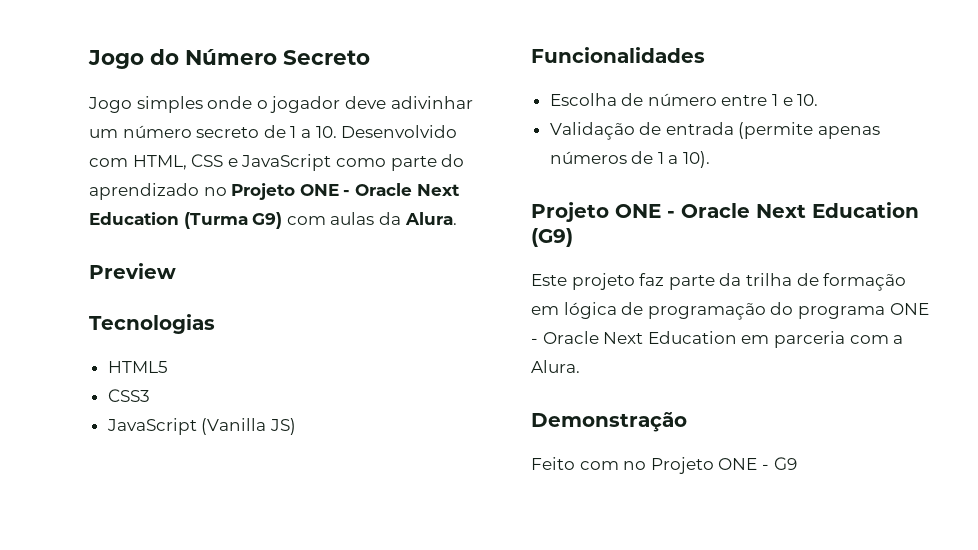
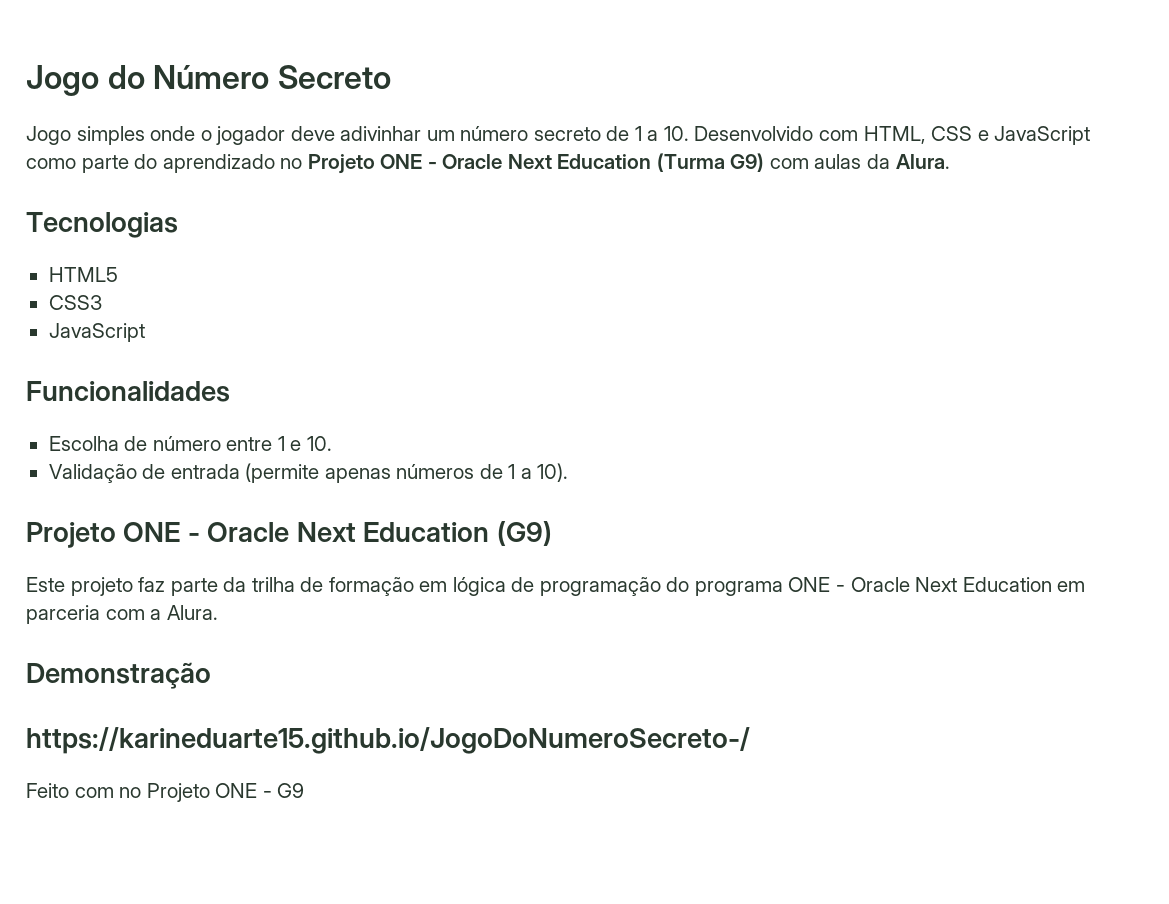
- Preview
  CSS3
- JavaScript (Vanilla JS)
+ JavaScript
+ https://karineduarte15.github.io/JogoDoNumeroSecreto-/

